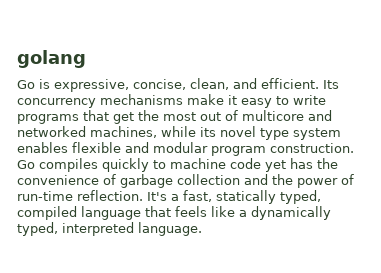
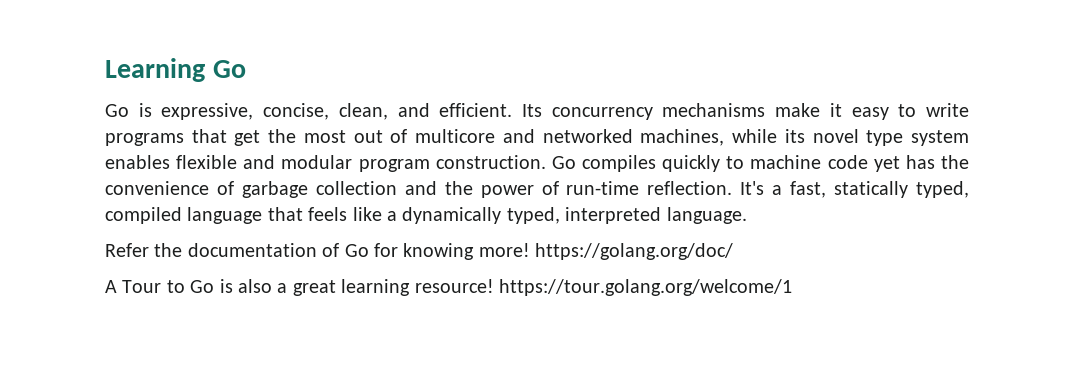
- golang
+ Learning Go
+ Refer the documentation of Go for knowing more! https://golang.org/doc/
+ A Tour to Go is also a great learning resource! https://tour.golang.org/welcome/1

